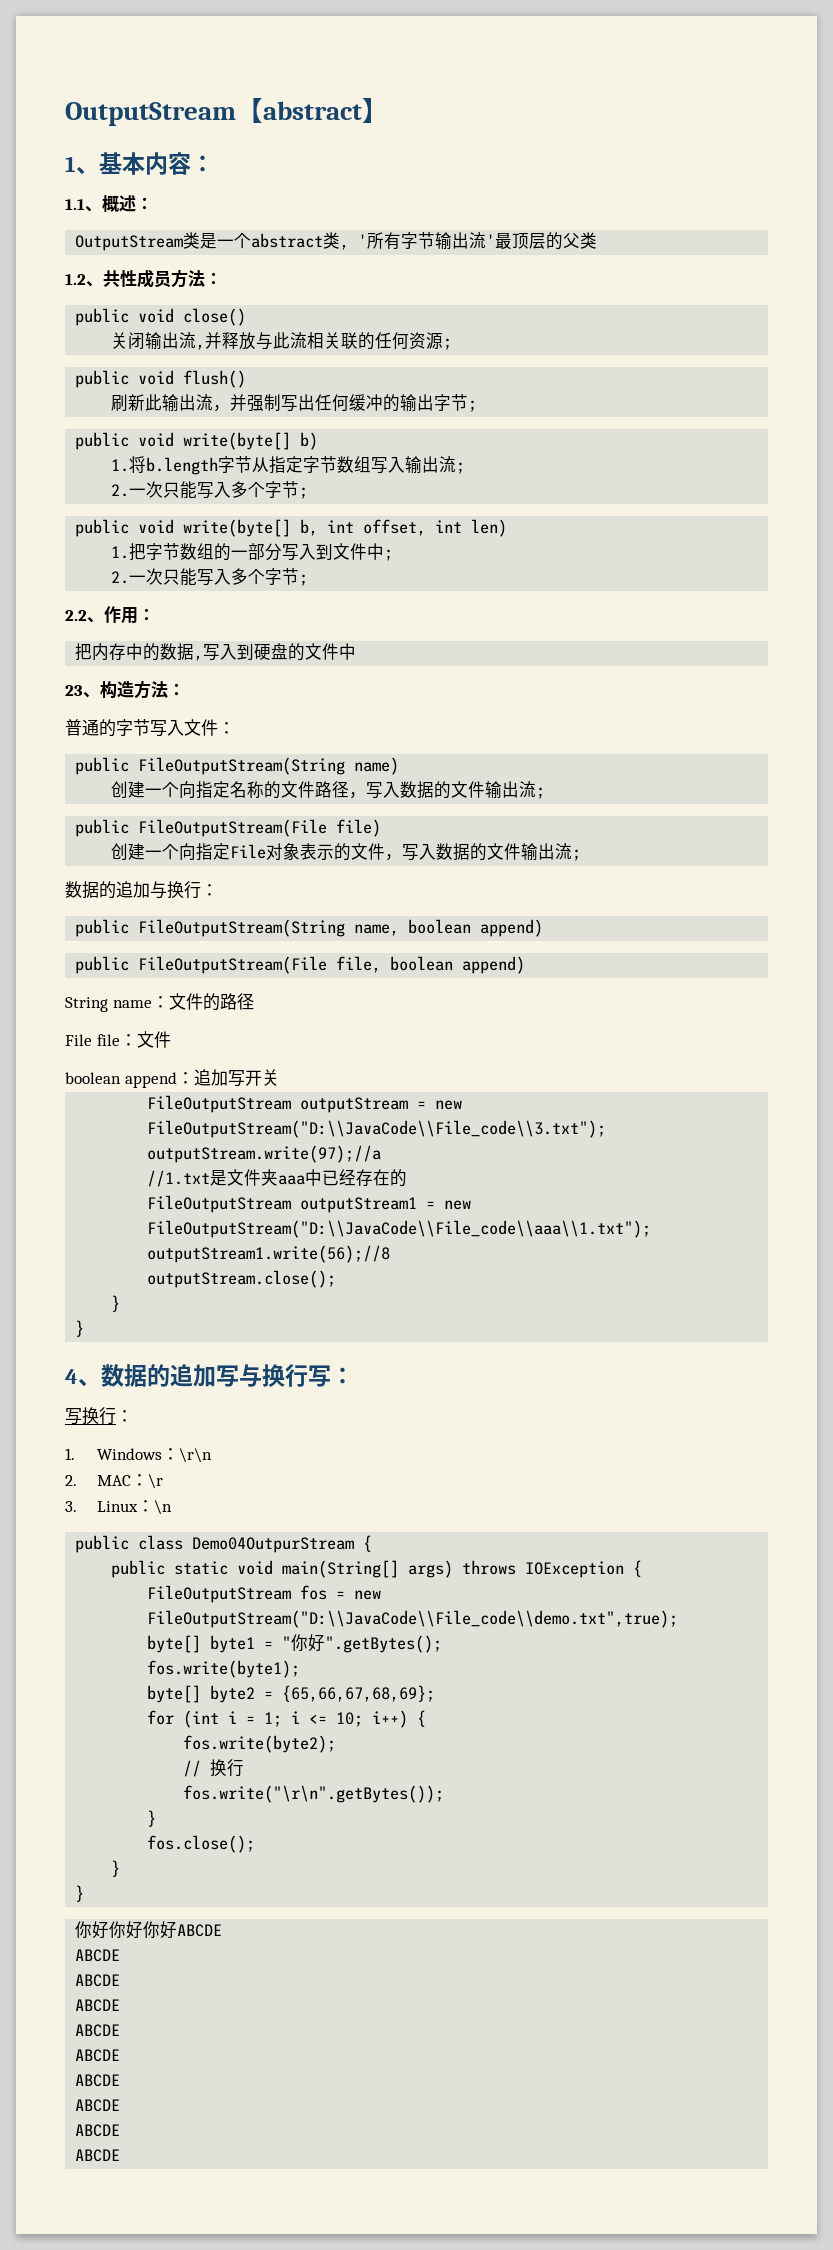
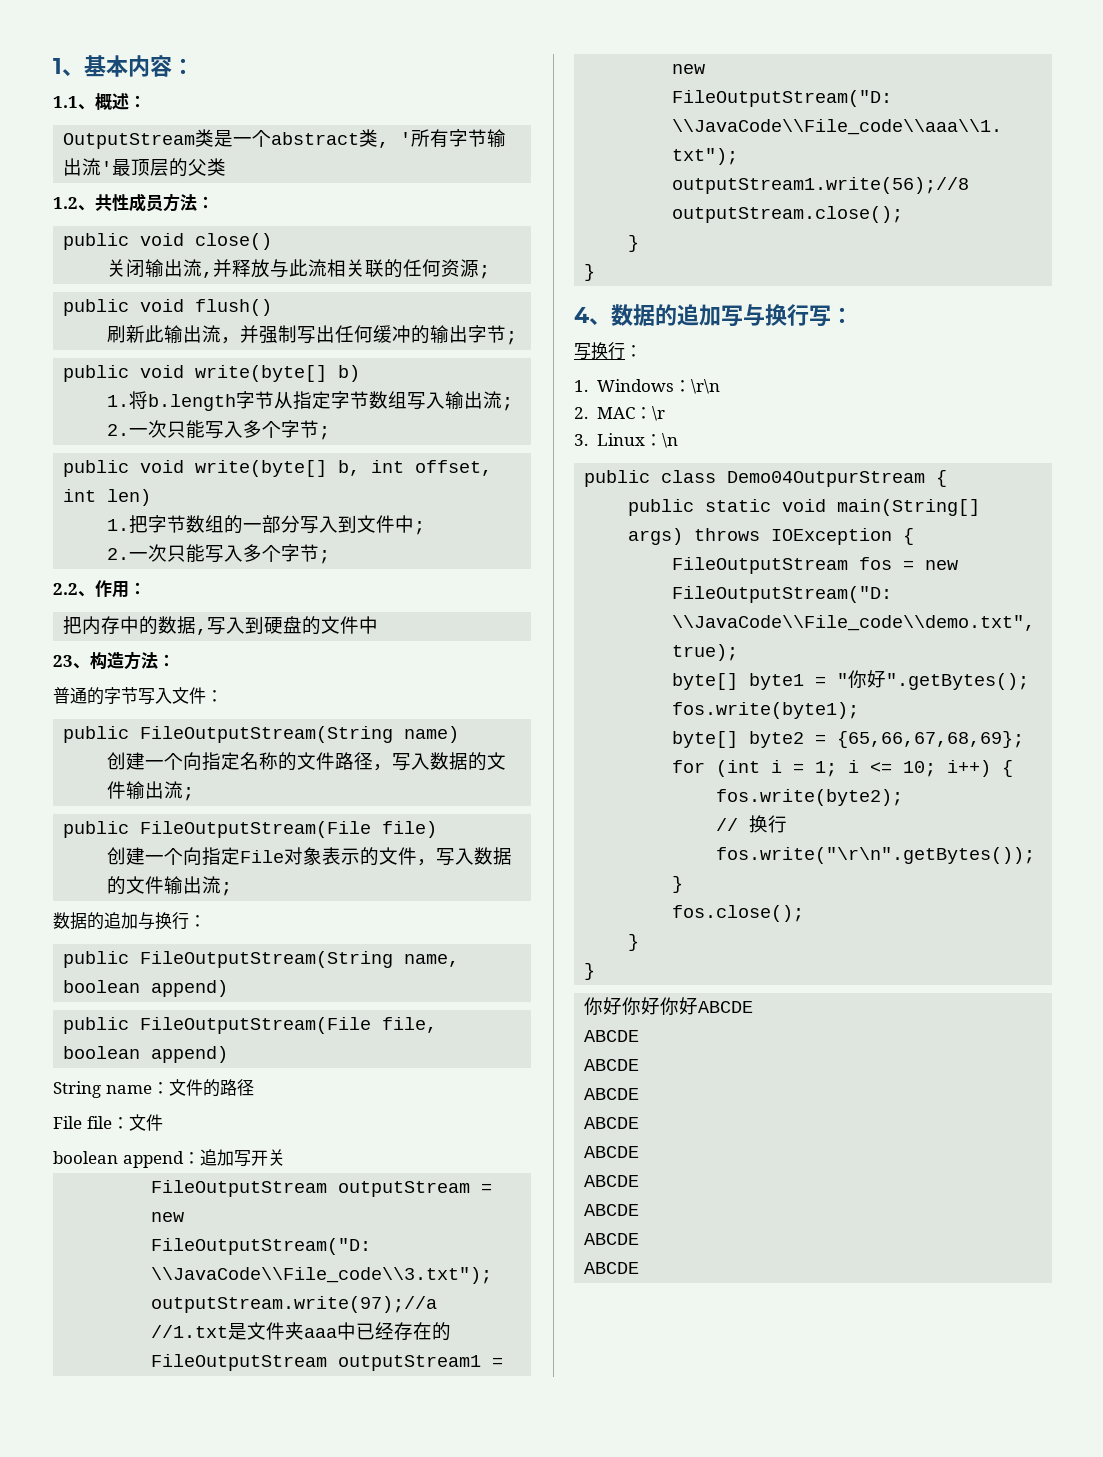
- OutputStream【abstract】

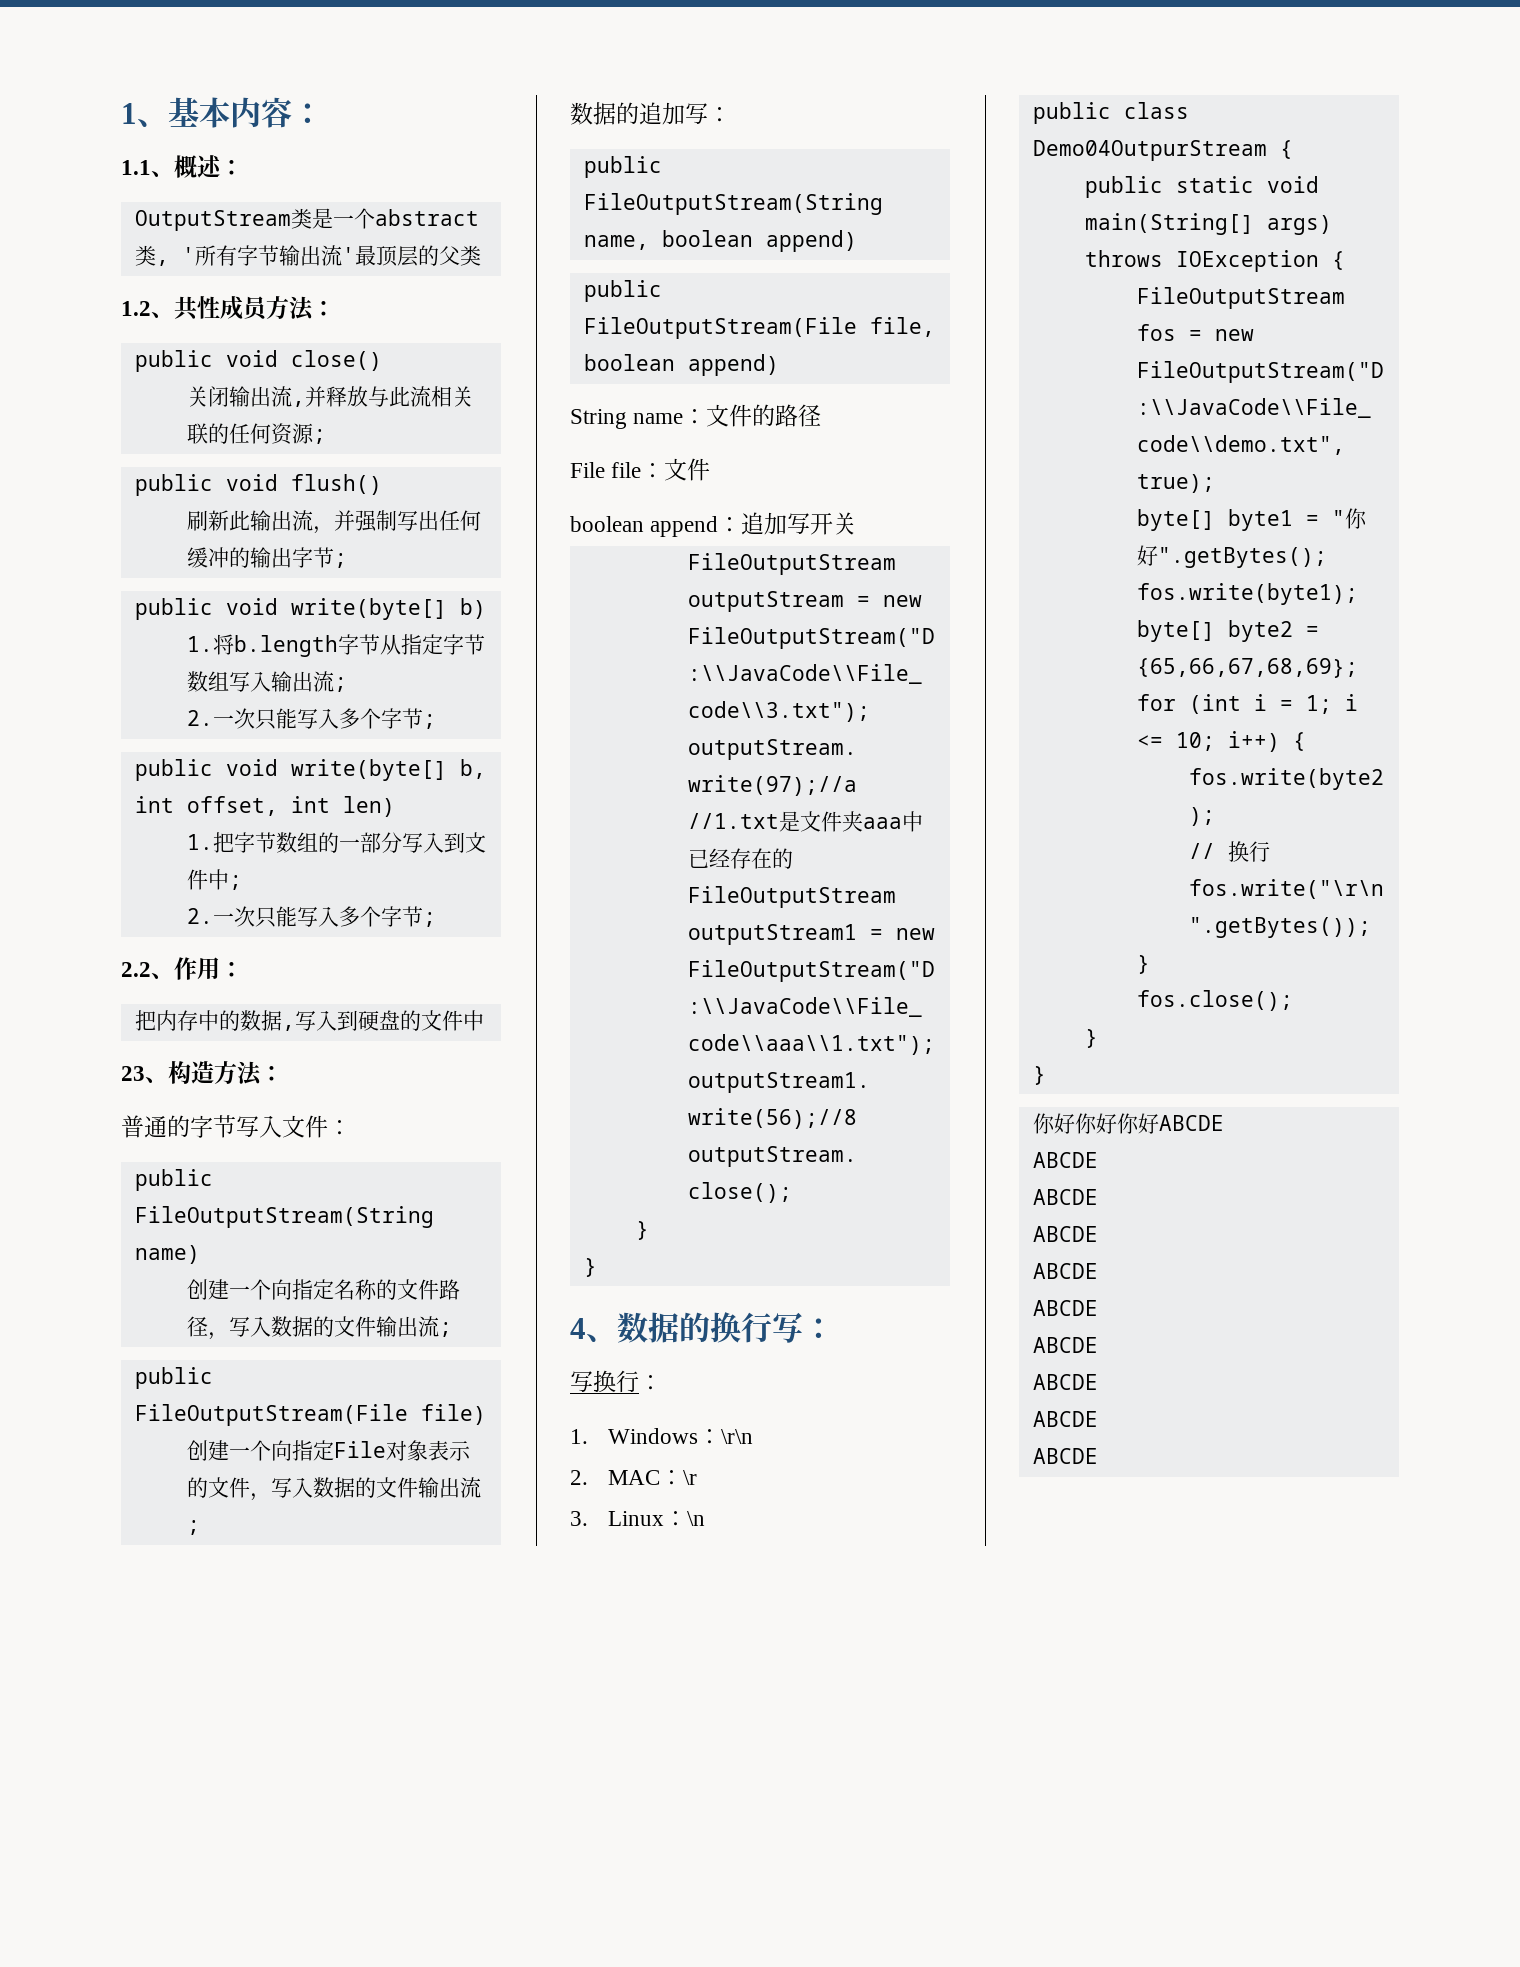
- 数据的追加与换行：
+ 数据的追加写：
- 4、数据的追加写与换行写：
+ 4、数据的换行写：

